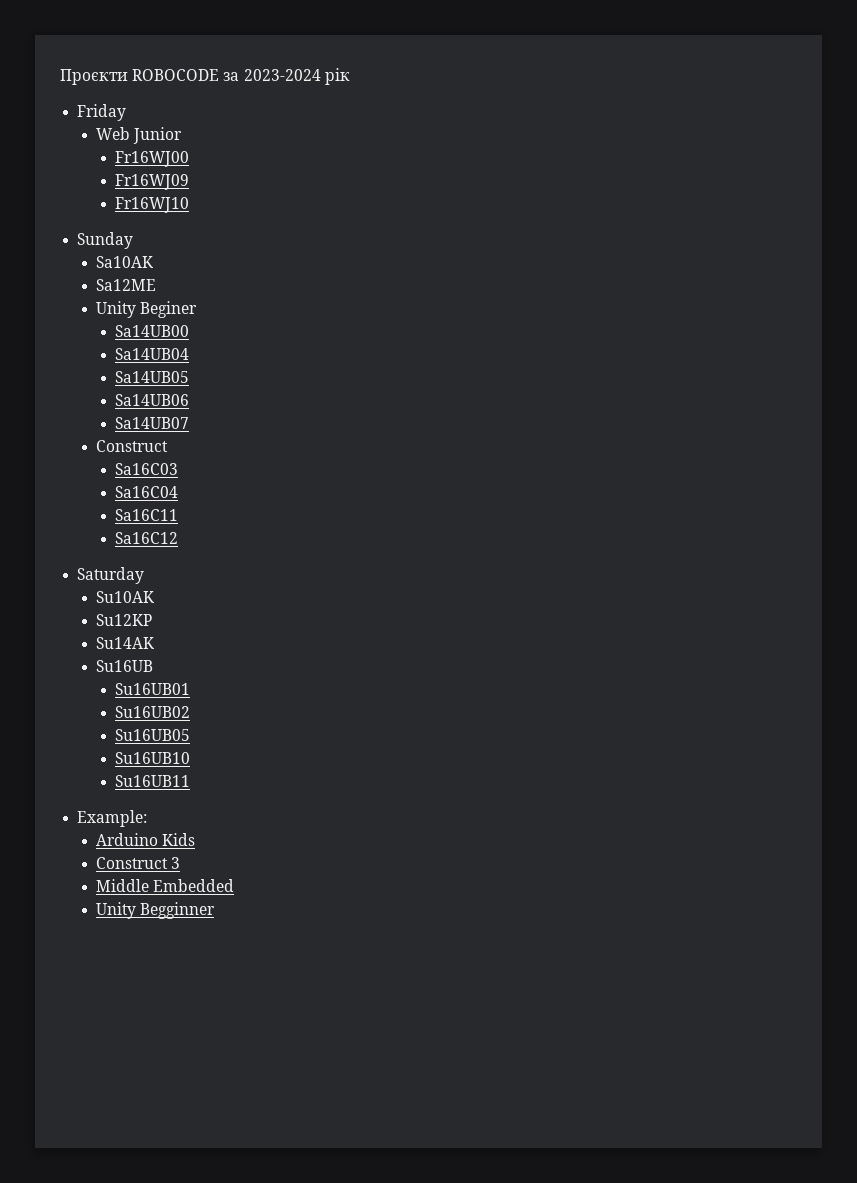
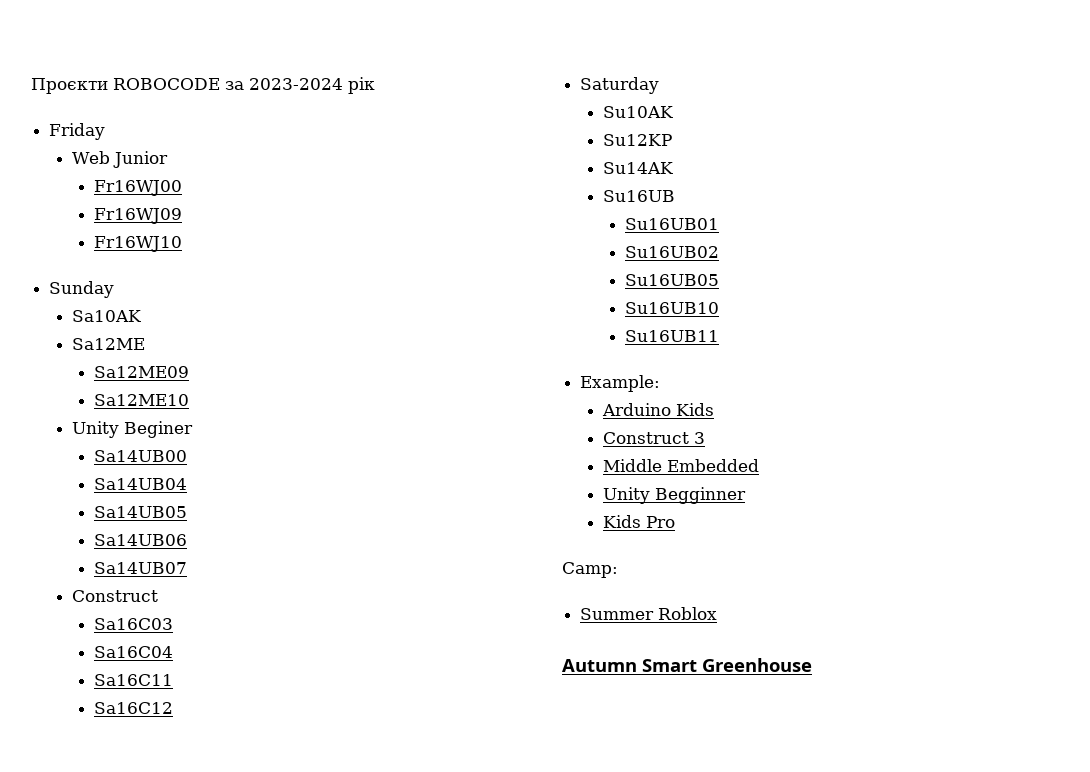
+ Sa12ME09
+ Sa12ME10
+ Kids Pro
+ Camp:
+ Summer Roblox
+ Autumn Smart Greenhouse

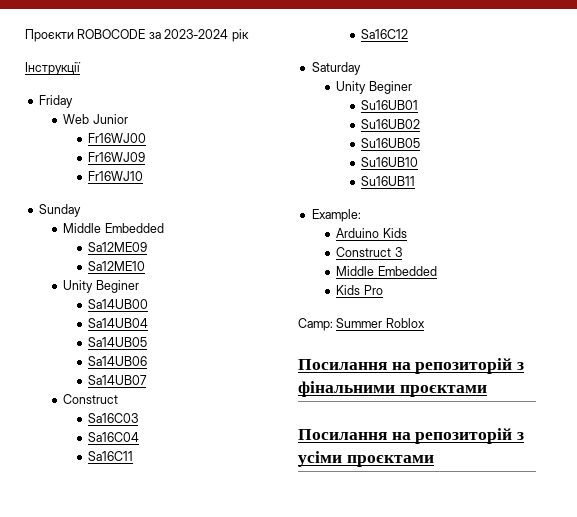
+ Інструкції
  Sunday
- Sa10AK
- Sa12ME
+ Middle Embedded
  Saturday
- Su10AK
- Su12KP
- Su14AK
- Su16UB
+ Unity Beginer
- Unity Begginner
- Camp:
- Summer Roblox
+ Camp: Summer Roblox
- Autumn Smart Greenhouse
+ Посилання на репозиторій з фінальними проєктами
+ Посилання на репозиторій з усіми проєктами

